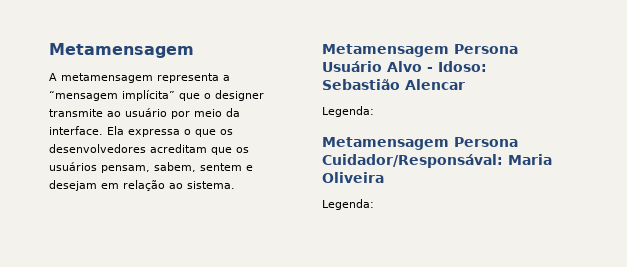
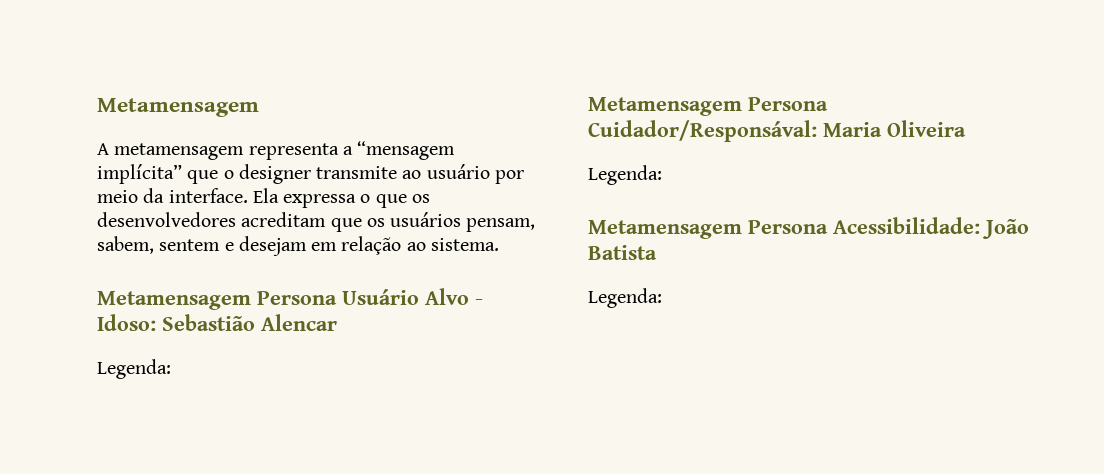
+ Metamensagem Persona Acessibilidade: João Batista
+ Legenda:

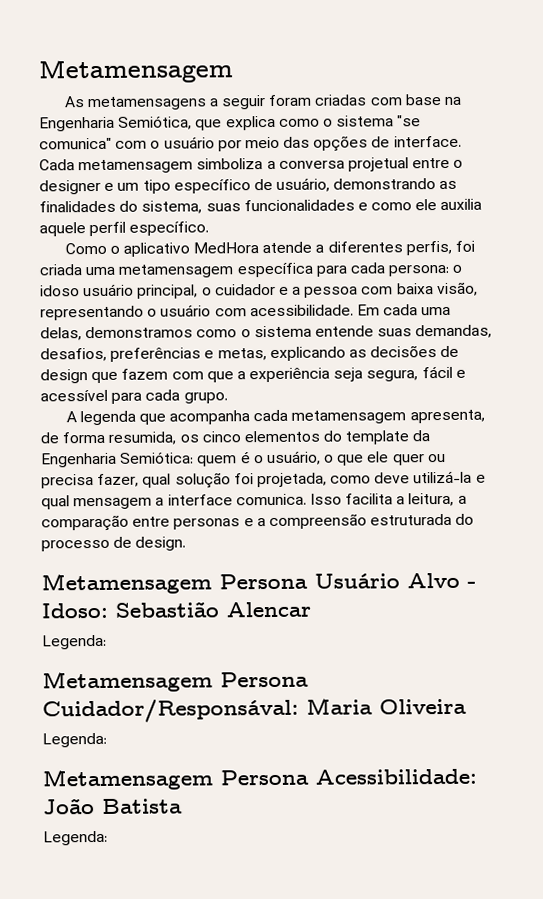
- A metamensagem representa a “mensagem implícita” que o designer transmite ao usuário por meio da interface. Ela expressa o que os desenvolvedores acreditam que os usuários pensam, sabem, sentem e desejam em relação ao sistema.
+ As metamensagens a seguir foram criadas com base na Engenharia Semiótica, que explica como o sistema "se comunica" com o usuário por meio das opções de interface. Cada metamensagem simboliza a conversa projetual entre o designer e um tipo específico de usuário, demonstrando as finalidades do sistema, suas funcionalidades e como ele auxilia aquele perfil específico.
+ Como o aplicativo MedHora atende a diferentes perfis, foi criada uma metamensagem específica para cada persona: o idoso usuário principal, o cuidador e a pessoa com baixa visão, representando o usuário com acessibilidade. Em cada uma delas, demonstramos como o sistema entende suas demandas, desafios, preferências e metas, explicando as decisões de design que fazem com que a experiência seja segura, fácil e acessível para cada grupo.
+ A legenda que acompanha cada metamensagem apresenta, de forma resumida, os cinco elementos do template da Engenharia Semiótica: quem é o usuário, o que ele quer ou precisa fazer, qual solução foi projetada, como deve utilizá-la e qual mensagem a interface comunica. Isso facilita a leitura, a comparação entre personas e a compreensão estruturada do processo de design.

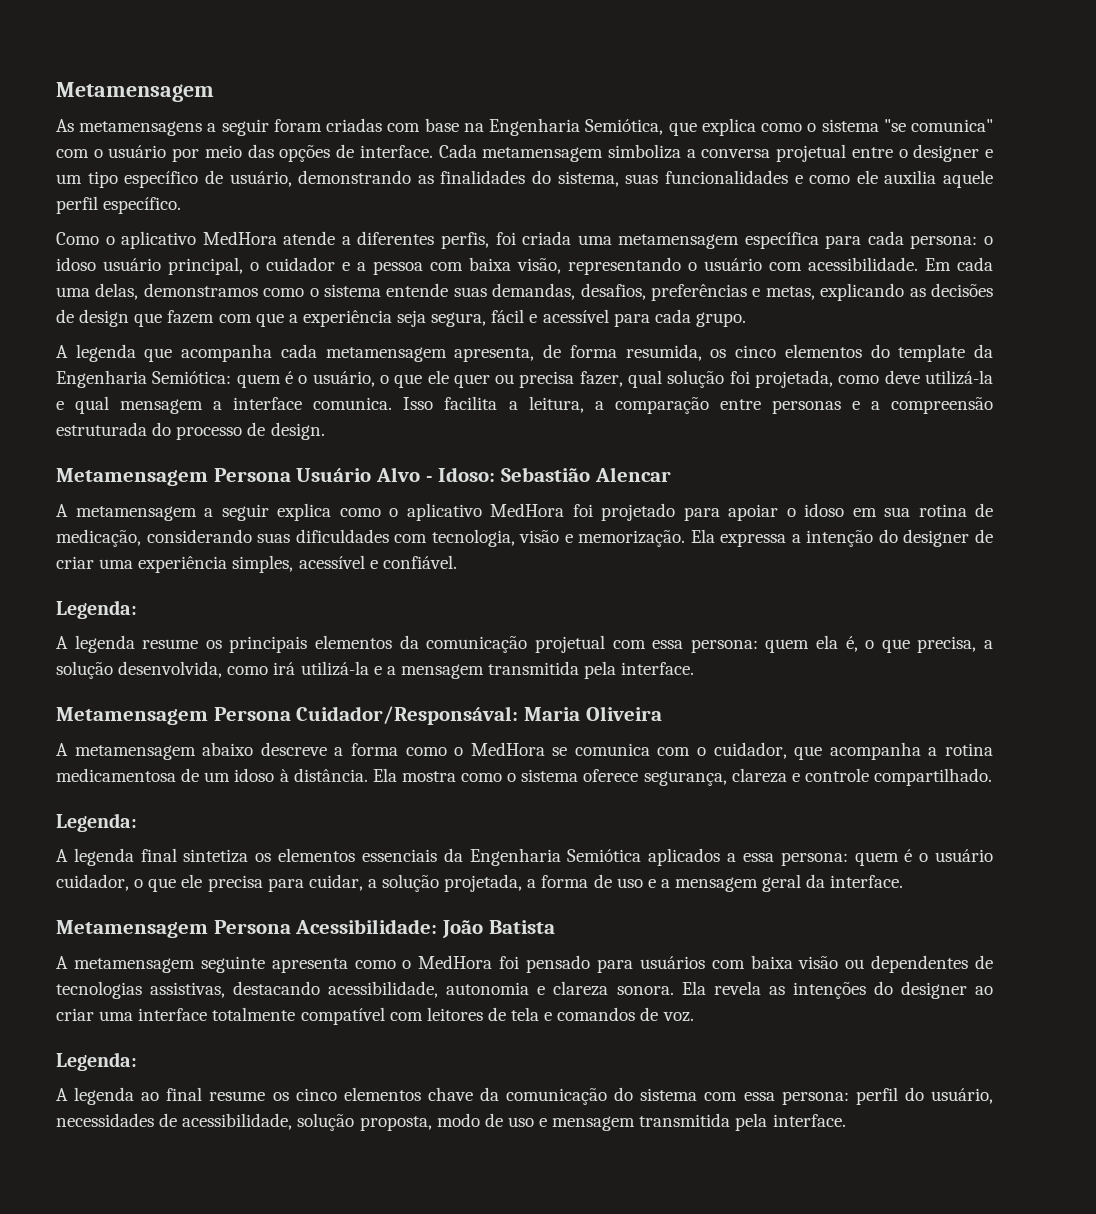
  Metamensagem Persona Usuário Alvo - Idoso: Sebastião Alencar
+ A metamensagem a seguir explica como o aplicativo MedHora foi projetado para apoiar o idoso em sua rotina de medicação, considerando suas dificuldades com tecnologia, visão e memorização. Ela expressa a intenção do designer de criar uma experiência simples, acessível e confiável.
  Legenda:
+ A legenda resume os principais elementos da comunicação projetual com essa persona: quem ela é, o que precisa, a solução desenvolvida, como irá utilizá-la e a mensagem transmitida pela interface.
  Metamensagem Persona Cuidador/Responsával: Maria Oliveira
+ A metamensagem abaixo descreve a forma como o MedHora se comunica com o cuidador, que acompanha a rotina medicamentosa de um idoso à distância. Ela mostra como o sistema oferece segurança, clareza e controle compartilhado.
  Legenda:
+ A legenda final sintetiza os elementos essenciais da Engenharia Semiótica aplicados a essa persona: quem é o usuário cuidador, o que ele precisa para cuidar, a solução projetada, a forma de uso e a mensagem geral da interface.
  Metamensagem Persona Acessibilidade: João Batista
+ A metamensagem seguinte apresenta como o MedHora foi pensado para usuários com baixa visão ou dependentes de tecnologias assistivas, destacando acessibilidade, autonomia e clareza sonora. Ela revela as intenções do designer ao criar uma interface totalmente compatível com leitores de tela e comandos de voz.
  Legenda:
+ A legenda ao final resume os cinco elementos chave da comunicação do sistema com essa persona: perfil do usuário, necessidades de acessibilidade, solução proposta, modo de uso e mensagem transmitida pela interface.

